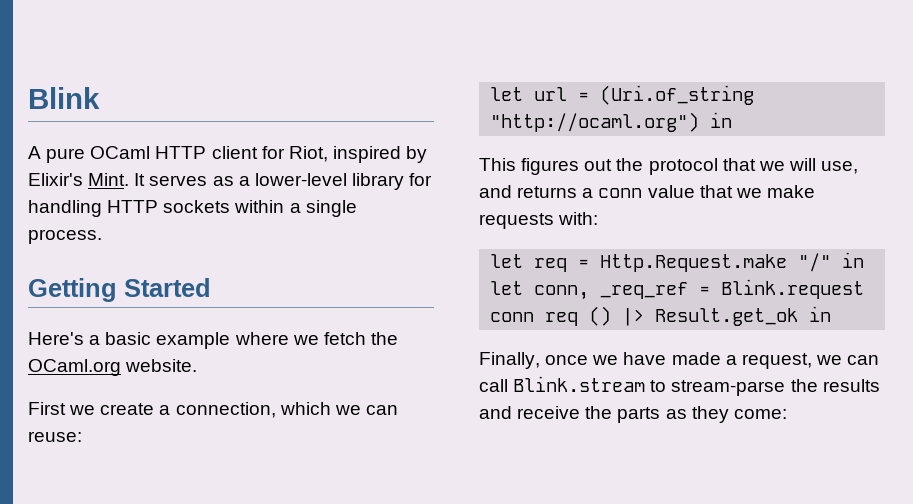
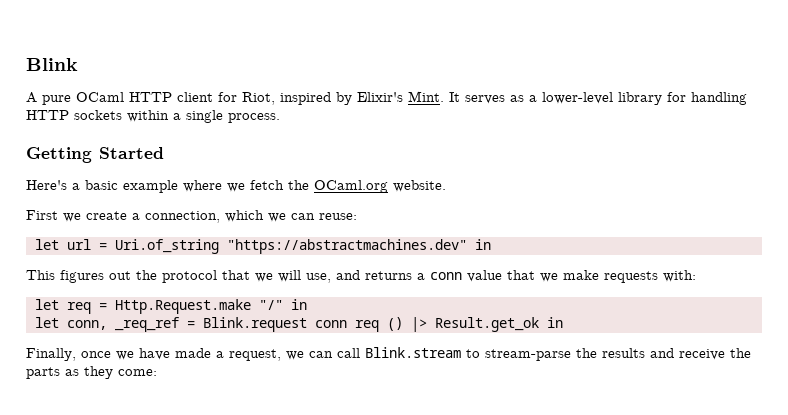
- let url = (Uri.of_string "http://ocaml.org") in
+ let url = Uri.of_string "https://abstractmachines.dev" in

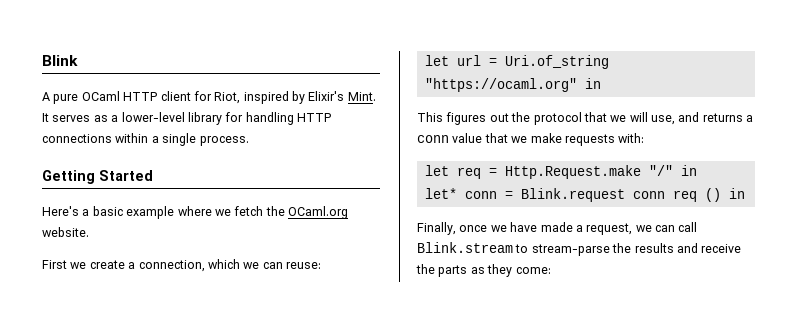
- It serves as a lower-level library for handling HTTP sockets within a single process.
+ It serves as a lower-level library for handling HTTP connections within a single process.
- let url = Uri.of_string "https://abstractmachines.dev" in
+ let url = Uri.of_string "https://ocaml.org" in
- let conn, _req_ref = Blink.request conn req () |> Result.get_ok in
+ let* conn = Blink.request conn req () in

